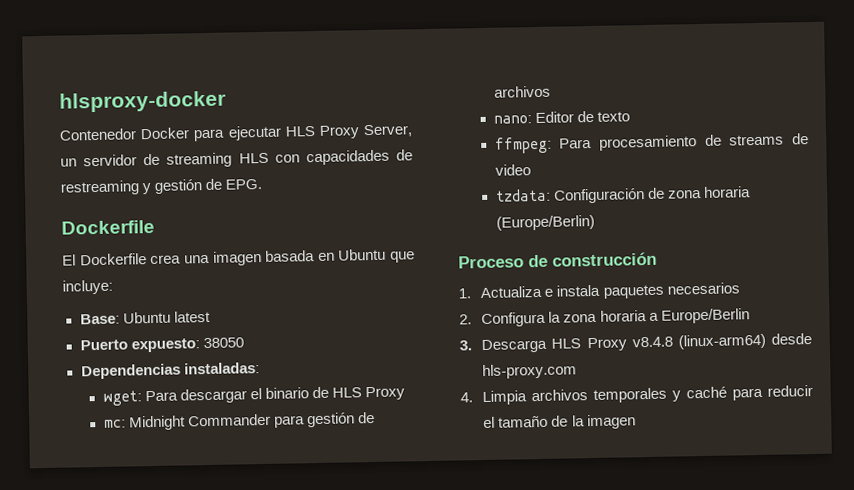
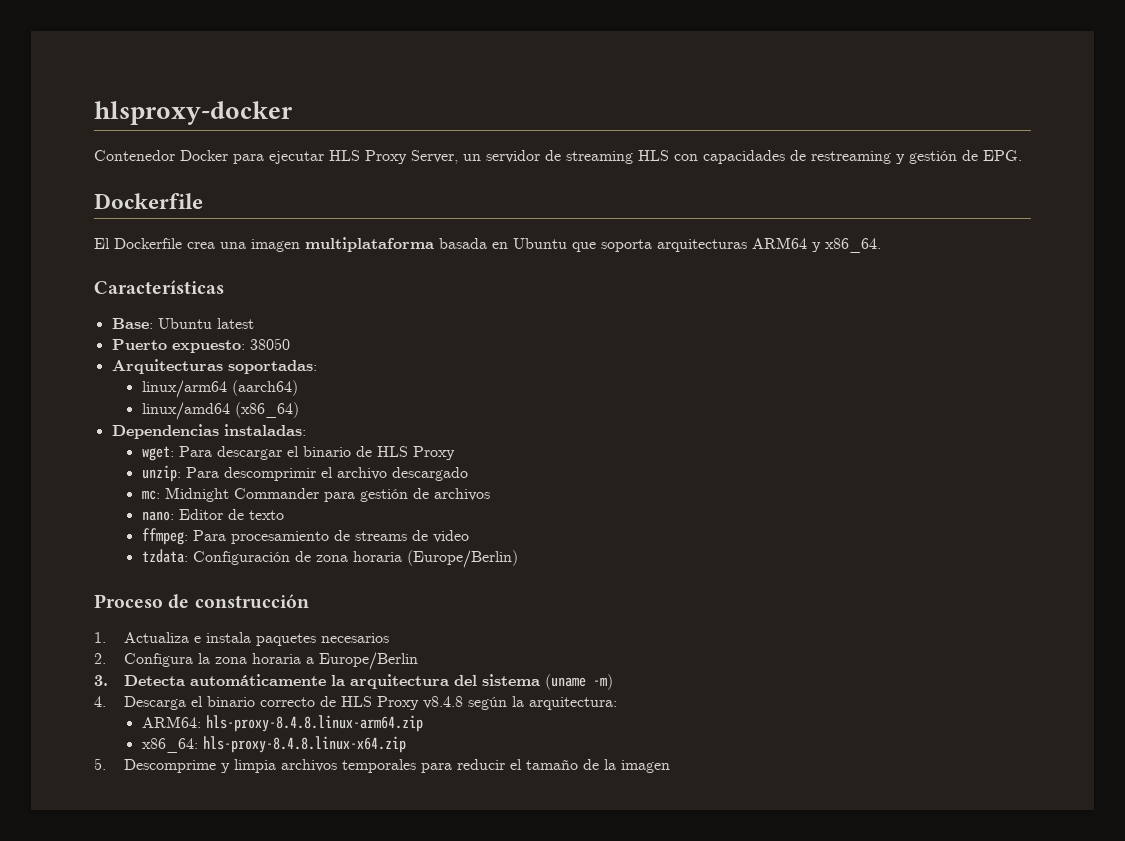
- El Dockerfile crea una imagen basada en Ubuntu que incluye:
+ El Dockerfile crea una imagen multiplataforma basada en Ubuntu que soporta arquitecturas ARM64 y x86_64.
+ Características
+ Arquitecturas soportadas:
+ linux/arm64 (aarch64)
+ linux/amd64 (x86_64)
+ unzip: Para descomprimir el archivo descargado
- 3. Descarga HLS Proxy v8.4.8 (linux-arm64) desde hls-proxy.com
- 4. Limpia archivos temporales y caché para reducir el tamaño de la imagen
+ 3. Detecta automáticamente la arquitectura del sistema (uname -m)
+ 4. Descarga el binario correcto de HLS Proxy v8.4.8 según la arquitectura:
+ ARM64: hls-proxy-8.4.8.linux-arm64.zip
+ x86_64: hls-proxy-8.4.8.linux-x64.zip
+ 5. Descomprime y limpia archivos temporales para reducir el tamaño de la imagen

